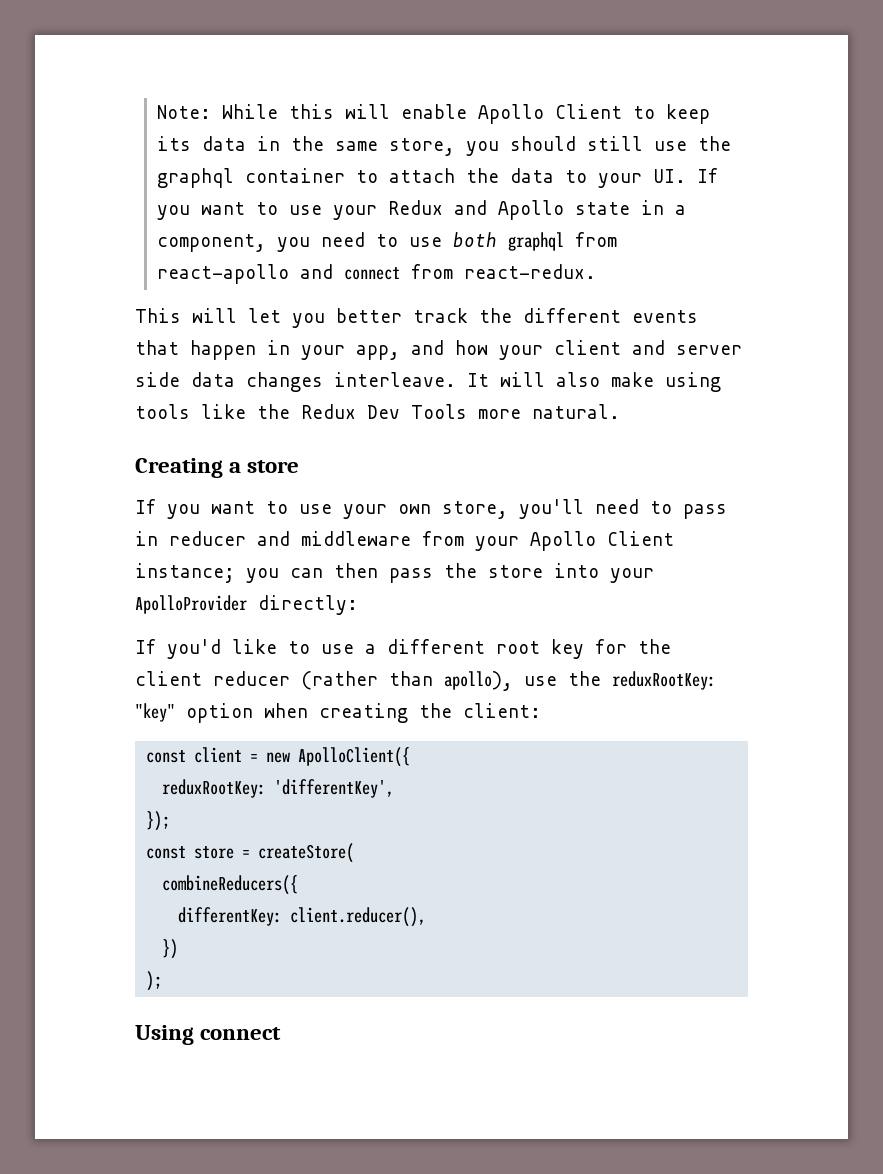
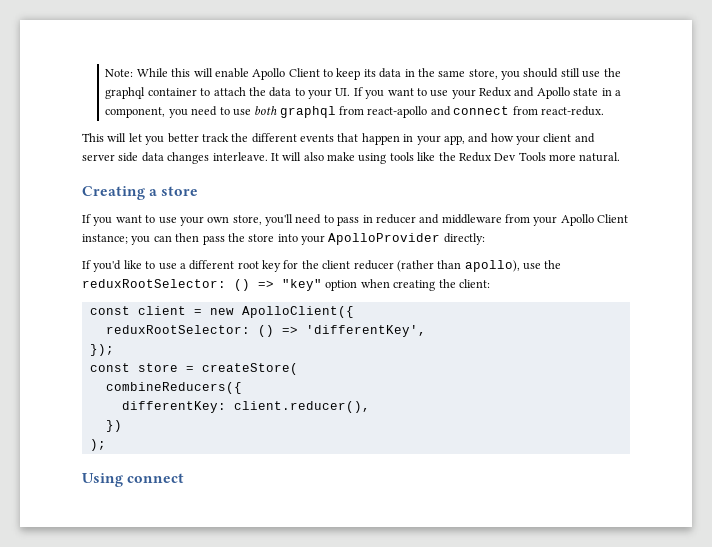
- If you'd like to use a different root key for the client reducer (rather than apollo), use the reduxRootKey: "key" option when creating the client:
+ If you'd like to use a different root key for the client reducer (rather than apollo), use the reduxRootSelector: () => "key" option when creating the client:
- reduxRootKey: 'differentKey',
+ reduxRootSelector: () => 'differentKey',

